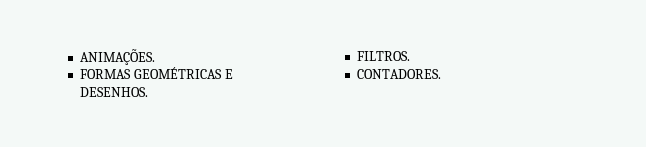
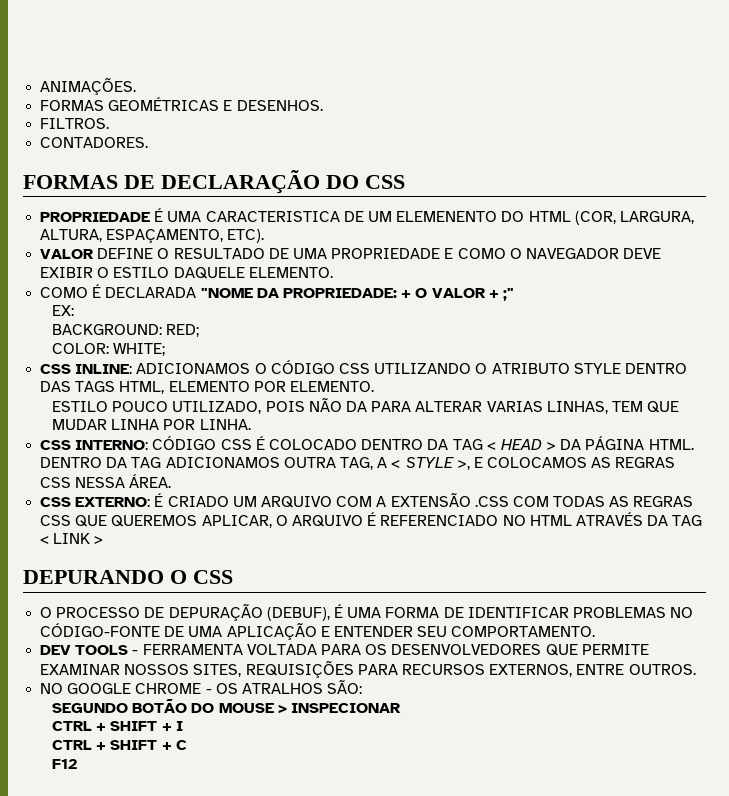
+ FORMAS DE DECLARAÇÃO DO CSS
+ PROPRIEDADE É UMA CARACTERISTICA DE UM ELEMENENTO DO HTML (COR, LARGURA, ALTURA, ESPAÇAMENTO, ETC).
+ VALOR DEFINE O RESULTADO DE UMA PROPRIEDADE E COMO O NAVEGADOR DEVE EXIBIR O ESTILO DAQUELE ELEMENTO.
+ COMO É DECLARADA "NOME DA PROPRIEDADE: + O VALOR + ;"
+ EX:
+ BACKGROUND: RED;
+ COLOR: WHITE;
+ CSS INLINE: ADICIONAMOS O CÓDIGO CSS UTILIZANDO O ATRIBUTO STYLE DENTRO DAS TAGS HTML, ELEMENTO POR ELEMENTO.
+ ESTILO POUCO UTILIZADO, POIS NÃO DA PARA ALTERAR VARIAS LINHAS, TEM QUE MUDAR LINHA POR LINHA.
+ CSS INTERNO: CÓDIGO CSS É COLOCADO DENTRO DA TAG < HEAD > DA PÁGINA HTML. DENTRO DA TAG ADICIONAMOS OUTRA TAG, A < STYLE >, E COLOCAMOS AS REGRAS CSS NESSA ÁREA.
+ CSS EXTERNO: É CRIADO UM ARQUIVO COM A EXTENSÃO .CSS COM TODAS AS REGRAS CSS QUE QUEREMOS APLICAR, O ARQUIVO É REFERENCIADO NO HTML ATRAVÉS DA TAG < LINK >
+ DEPURANDO O CSS
+ O PROCESSO DE DEPURAÇÃO (DEBUF), É UMA FORMA DE IDENTIFICAR PROBLEMAS NO CÓDIGO-FONTE DE UMA APLICAÇÃO E ENTENDER SEU COMPORTAMENTO.
+ DEV TOOLS - FERRAMENTA VOLTADA PARA OS DESENVOLVEDORES QUE PERMITE EXAMINAR NOSSOS SITES, REQUISIÇÕES PARA RECURSOS EXTERNOS, ENTRE OUTROS.
+ NO GOOGLE CHROME - OS ATRALHOS SÃO:
+ SEGUNDO BOTÃO DO MOUSE > INSPECIONAR
+ CTRL + SHIFT + I
+ CTRL + SHIFT + C
+ F12

